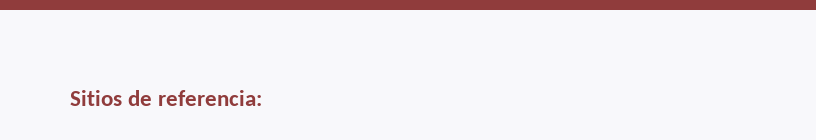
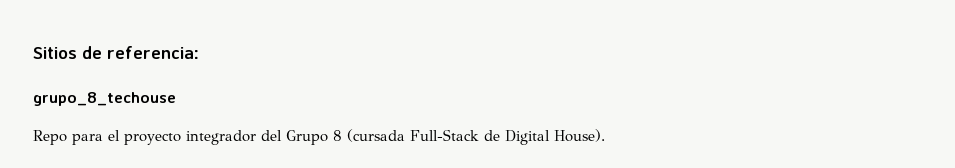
+ grupo_8_techouse
+ Repo para el proyecto integrador del Grupo 8 (cursada Full-Stack de Digital House).

